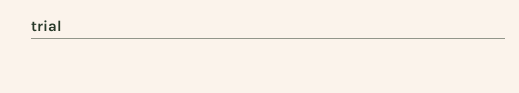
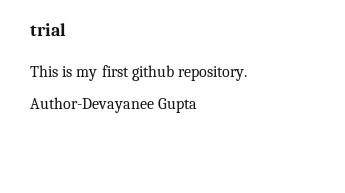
+ This is my first github repository.
+ Author-Devayanee Gupta

